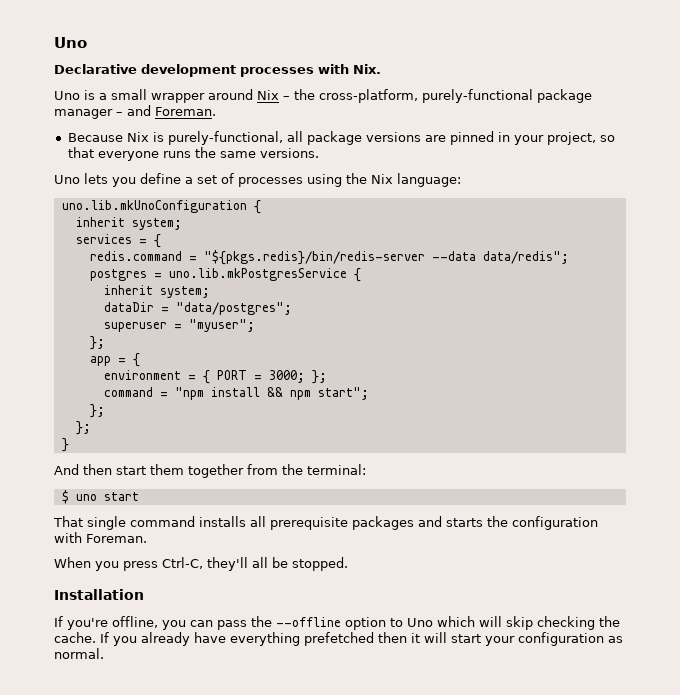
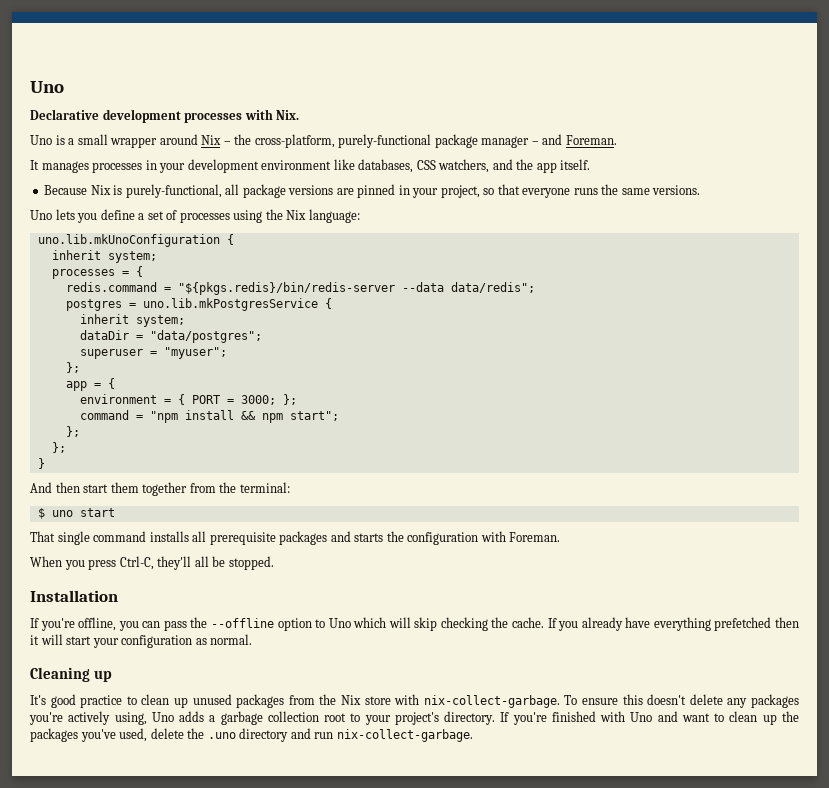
+ It manages processes in your development environment like databases, CSS watchers, and the app itself.
- services = {
+ processes = {
+ Cleaning up
+ It's good practice to clean up unused packages from the Nix store with nix-collect-garbage. To ensure this doesn't delete any packages you're actively using, Uno adds a garbage collection root to your project's directory. If you're finished with Uno and want to clean up the packages you've used, delete the .uno directory and run nix-collect-garbage.

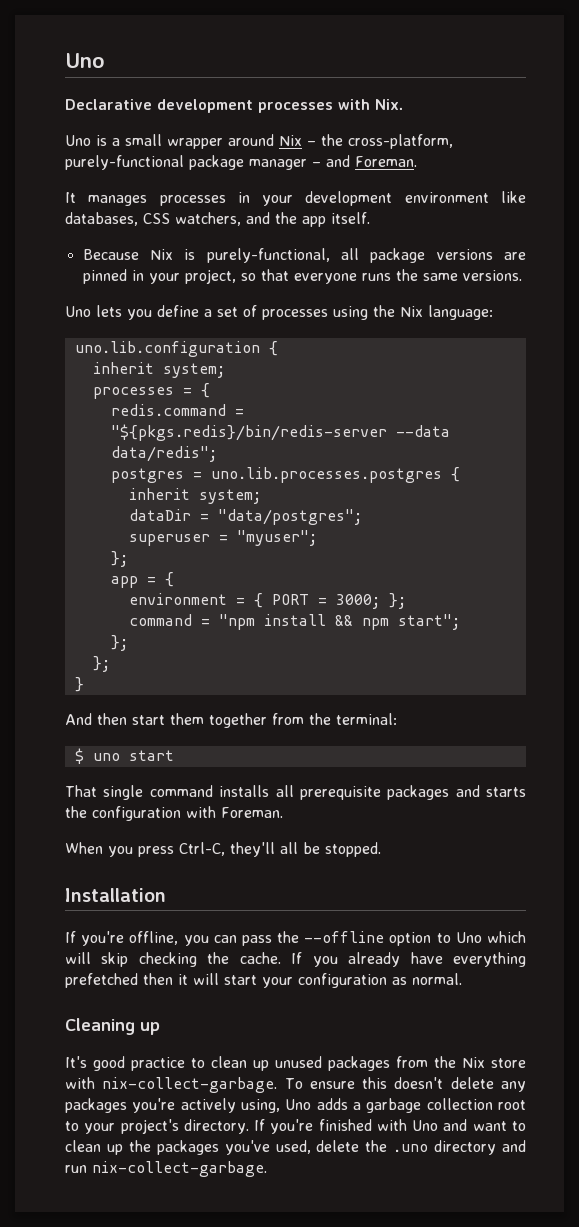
- uno.lib.mkUnoConfiguration {
+ uno.lib.configuration {
- postgres = uno.lib.mkPostgresService {
+ postgres = uno.lib.processes.postgres {

